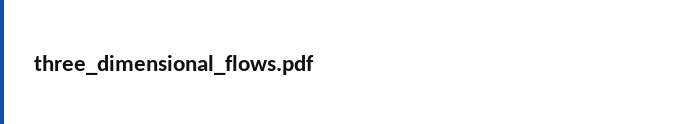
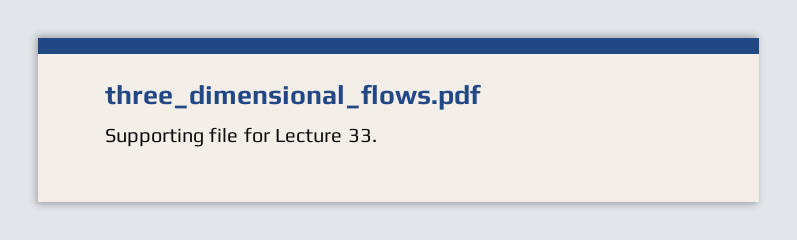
+ Supporting file for Lecture 33.

